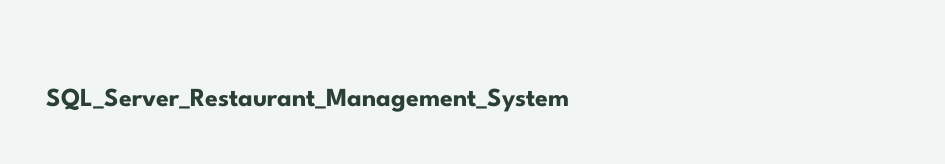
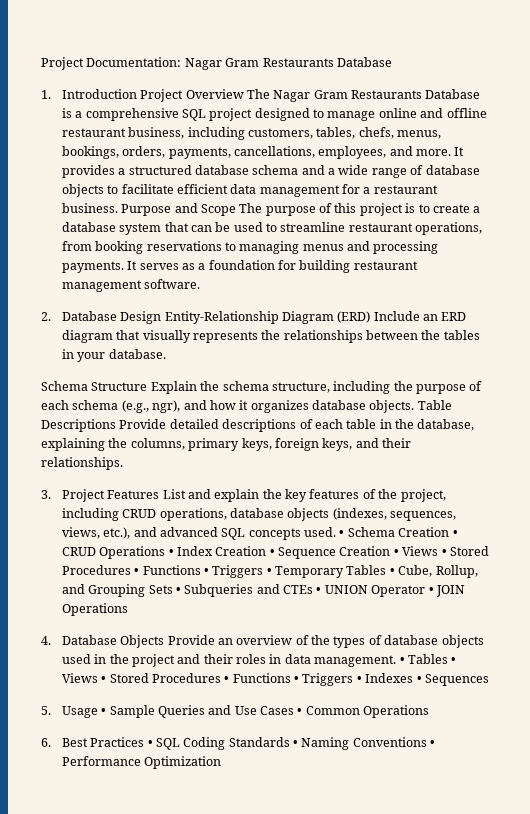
- SQL_Server_Restaurant_Management_System
+ Project Documentation: Nagar Gram Restaurants Database
+ 1. Introduction Project Overview The Nagar Gram Restaurants Database is a comprehensive SQL project designed to manage online and offline restaurant business, including customers, tables, chefs, menus, bookings, orders, payments, cancellations, employees, and more. It provides a structured database schema and a wide range of database objects to facilitate efficient data management for a restaurant business. Purpose and Scope The purpose of this project is to create a database system that can be used to streamline restaurant operations, from booking reservations to managing menus and processing payments. It serves as a foundation for building restaurant management software.
+ 2. Database Design Entity-Relationship Diagram (ERD) Include an ERD diagram that visually represents the relationships between the tables in your database.
+ Schema Structure Explain the schema structure, including the purpose of each schema (e.g., ngr), and how it organizes database objects. Table Descriptions Provide detailed descriptions of each table in the database, explaining the columns, primary keys, foreign keys, and their relationships.
+ 3. Project Features List and explain the key features of the project, including CRUD operations, database objects (indexes, sequences, views, etc.), and advanced SQL concepts used. • Schema Creation • CRUD Operations • Index Creation • Sequence Creation • Views • Stored Procedures • Functions • Triggers • Temporary Tables • Cube, Rollup, and Grouping Sets • Subqueries and CTEs • UNION Operator • JOIN Operations
+ 4. Database Objects Provide an overview of the types of database objects used in the project and their roles in data management. • Tables • Views • Stored Procedures • Functions • Triggers • Indexes • Sequences
+ 5. Usage • Sample Queries and Use Cases • Common Operations
+ 6. Best Practices • SQL Coding Standards • Naming Conventions • Performance Optimization

